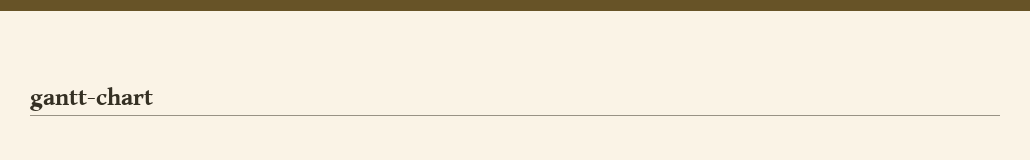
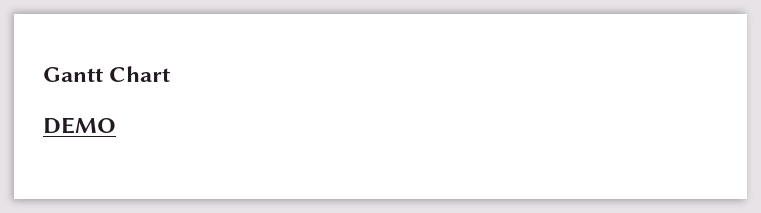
- gantt-chart
+ Gantt Chart
+ DEMO

